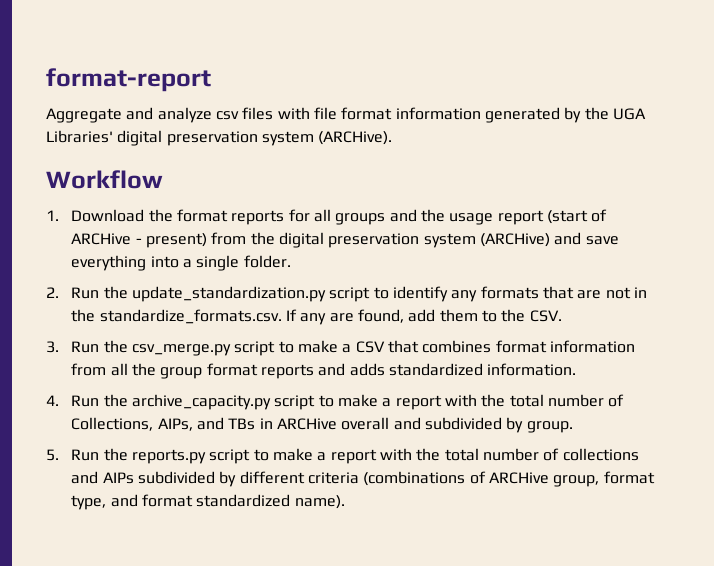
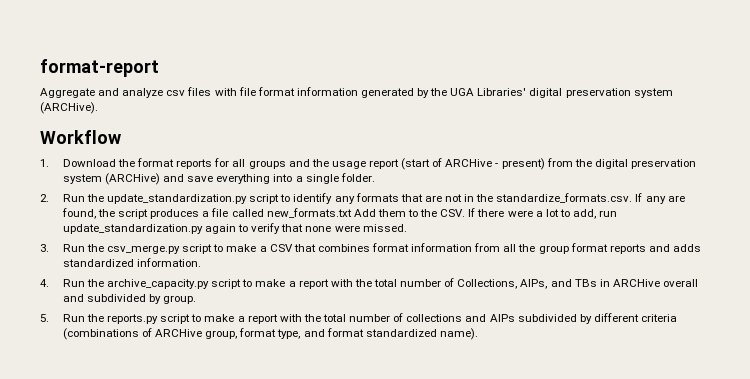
- 2. Run the update_standardization.py script to identify any formats that are not in the standardize_formats.csv. If any are found, add them to the CSV.
+ 2. Run the update_standardization.py script to identify any formats that are not in the standardize_formats.csv. If any are found, the script produces a file called new_formats.txt Add them to the CSV. If there were a lot to add, run update_standardization.py again to verify that none were missed.

